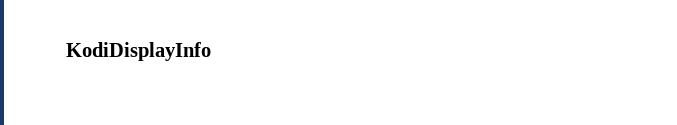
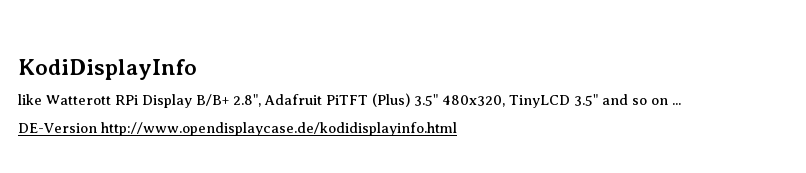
+ like Watterott RPi Display B/B+ 2.8", Adafruit PiTFT (Plus) 3.5" 480x320, TinyLCD 3.5" and so on ...
+ DE-Version http://www.opendisplaycase.de/kodidisplayinfo.html

